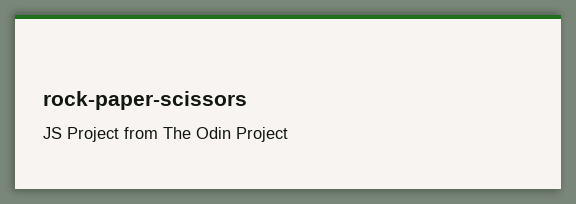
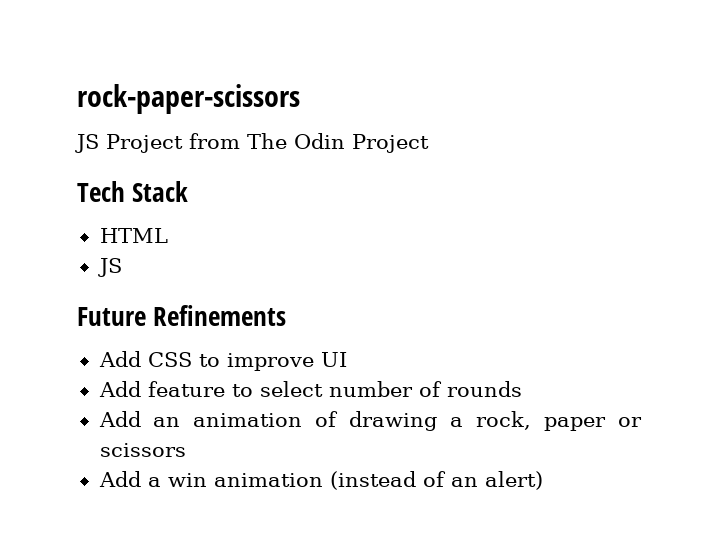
+ Tech Stack
+ HTML
+ JS
+ Future Refinements
+ Add CSS to improve UI
+ Add feature to select number of rounds
+ Add an animation of drawing a rock, paper or scissors
+ Add a win animation (instead of an alert)

